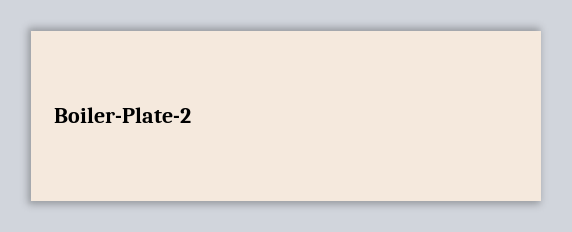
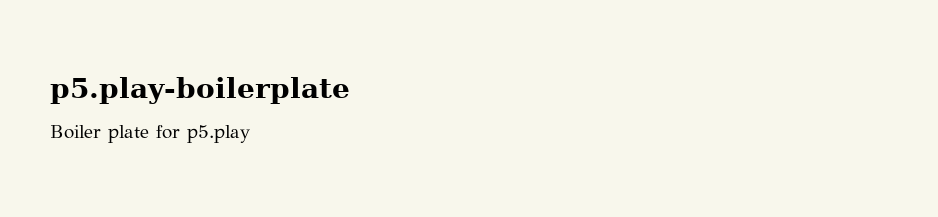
- Boiler-Plate-2
+ p5.play-boilerplate
+ Boiler plate for p5.play

